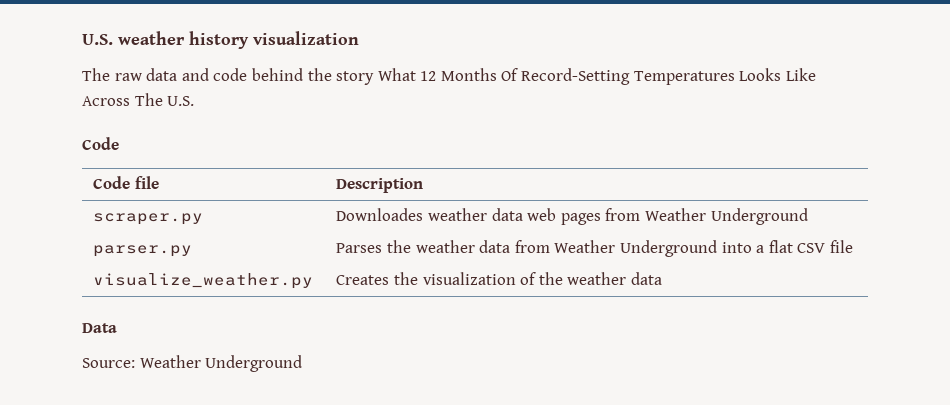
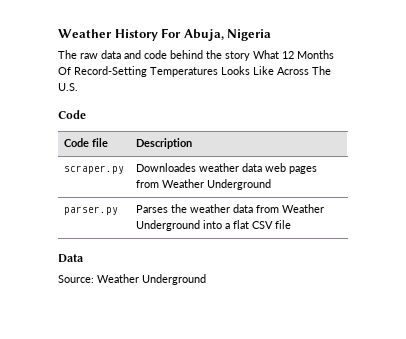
- U.S. weather history visualization
+ Weather History For Abuja, Nigeria
- visualize_weather.py | Creates the visualization of the weather data

